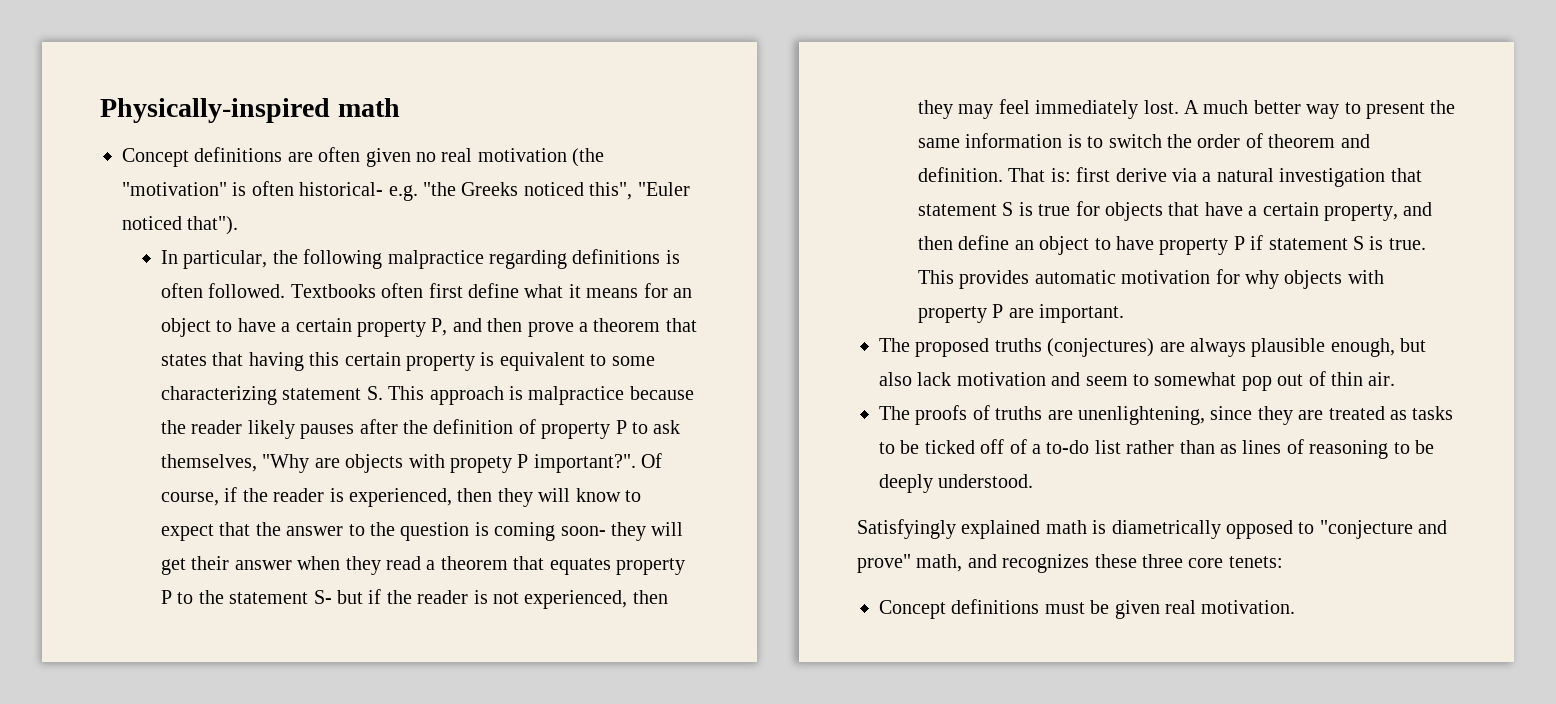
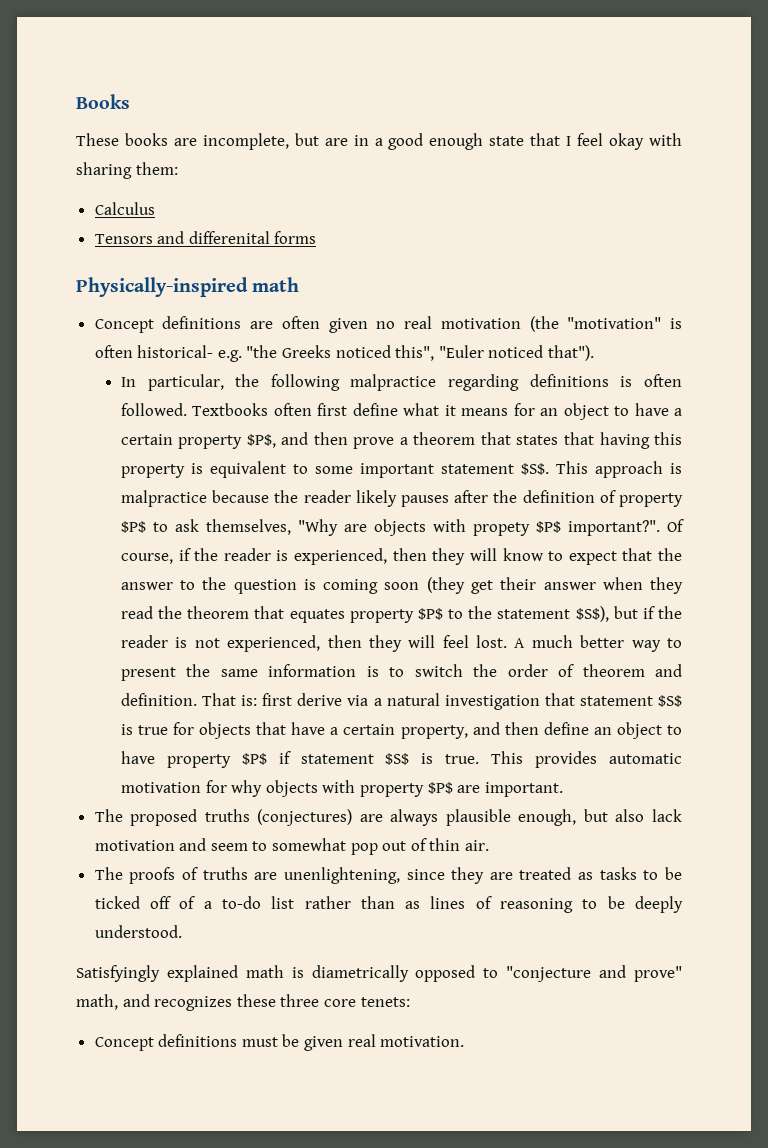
+ Books
+ These books are incomplete, but are in a good enough state that I feel okay with sharing them:
+ Calculus
+ Tensors and differenital forms
- Textbooks often first define what it means for an object to have a certain property P, and then prove a theorem that states that having this certain property is equivalent to some characterizing statement S. This approach is malpractice because the reader likely pauses after the definition of property P to ask themselves, "Why are objects with propety P important?".
+ Textbooks often first define what it means for an object to have a certain property $P$, and then prove a theorem that states that having this property is equivalent to some important statement $S$. This approach is malpractice because the reader likely pauses after the definition of property $P$ to ask themselves, "Why are objects with propety $P$ important?".
- Of course, if the reader is experienced, then they will know to expect that the answer to the question is coming soon- they will get their answer when they read a theorem that equates property P to the statement S- but if the reader is not experienced, then they may feel immediately lost.
+ Of course, if the reader is experienced, then they will know to expect that the answer to the question is coming soon (they get their answer when they read the theorem that equates property $P$ to the statement $S$), but if the reader is not experienced, then they will feel lost.
- That is: first derive via a natural investigation that statement S is true for objects that have a certain property, and then define an object to have property P if statement S is true.
+ That is: first derive via a natural investigation that statement $S$ is true for objects that have a certain property, and then define an object to have property $P$ if statement $S$ is true.
- This provides automatic motivation for why objects with property P are important.
+ This provides automatic motivation for why objects with property $P$ are important.

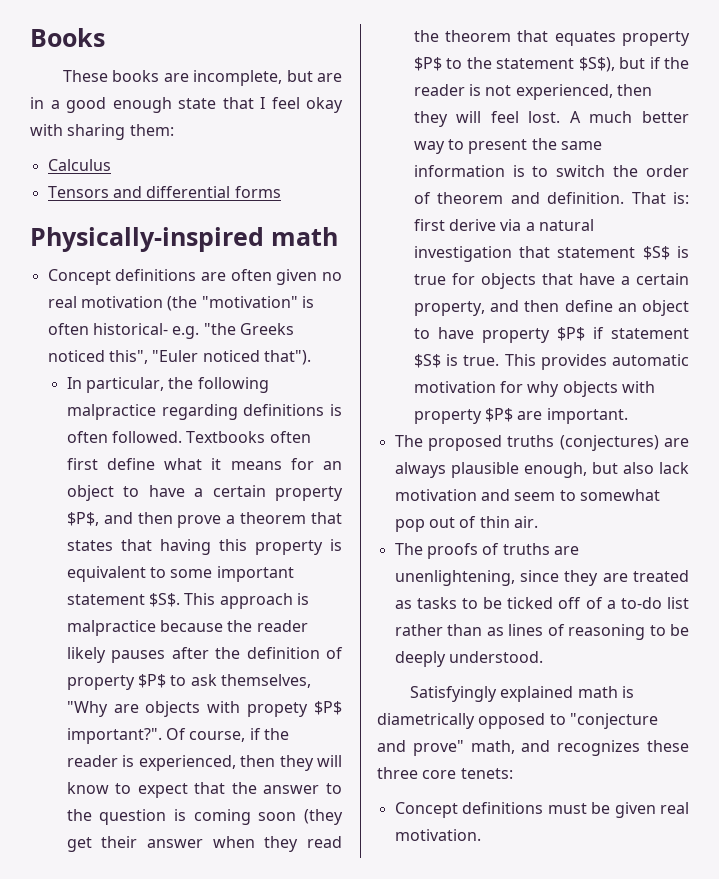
- Tensors and differenital forms
+ Tensors and differential forms

